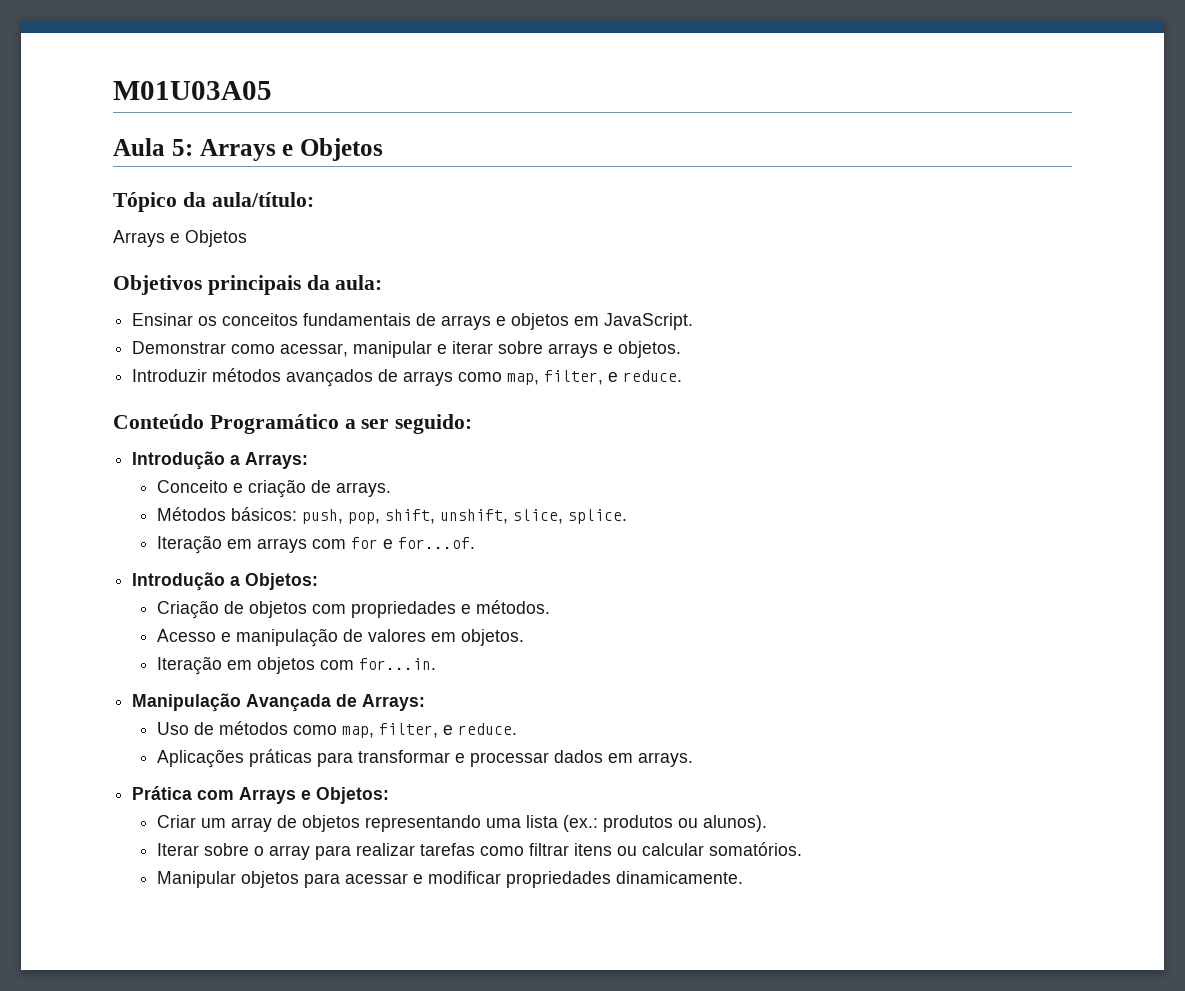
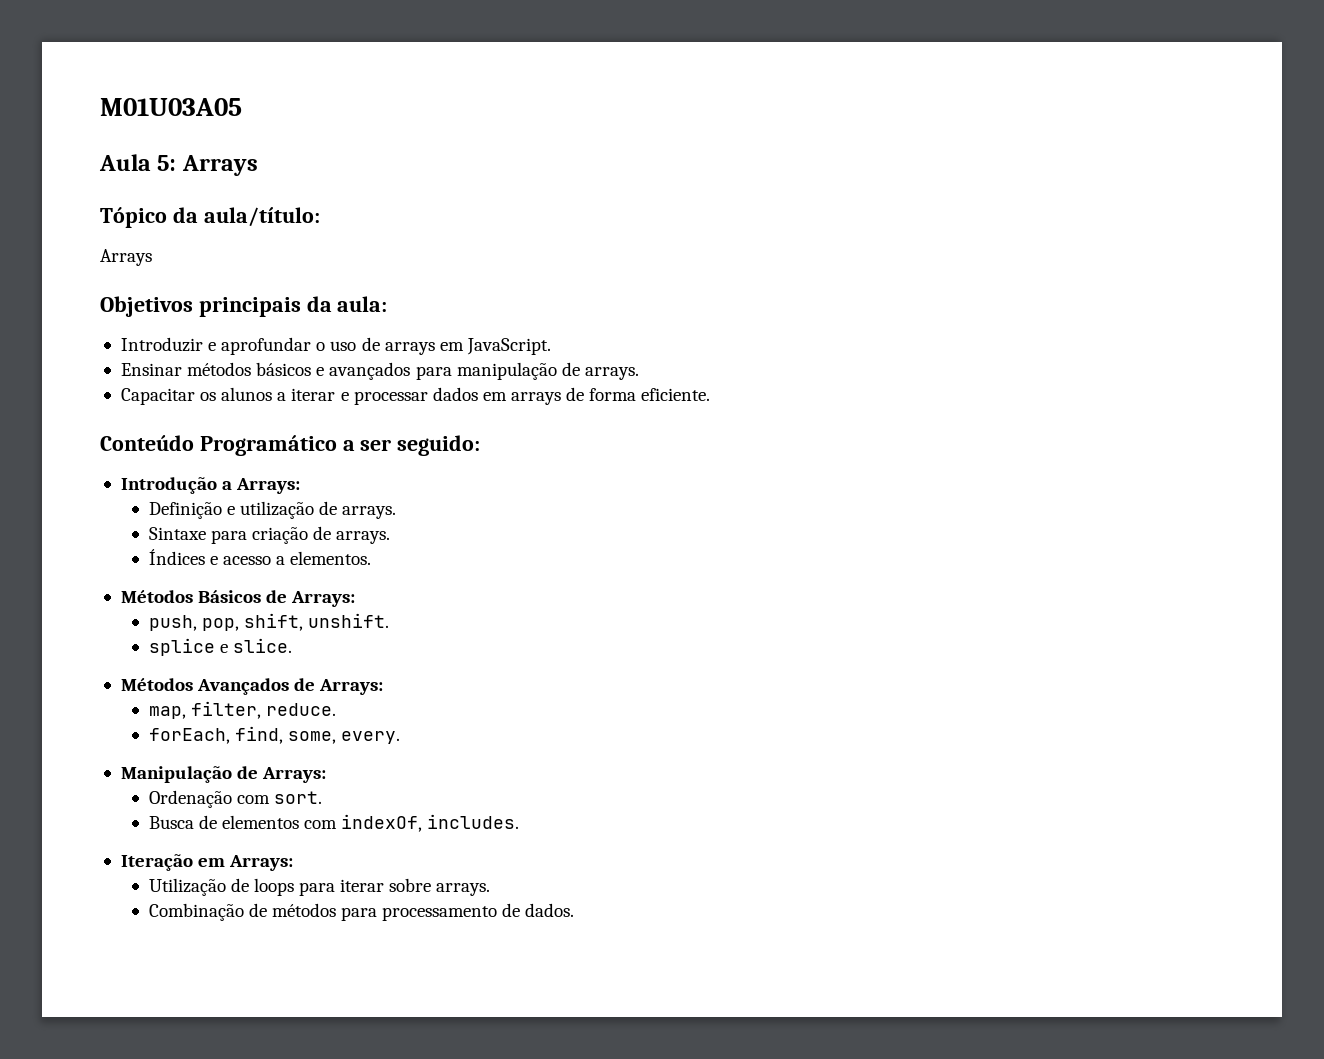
- Aula 5: Arrays e Objetos
+ Aula 5: Arrays
  Tópico da aula/título:
- Arrays e Objetos
+ Arrays
- Ensinar os conceitos fundamentais de arrays e objetos em JavaScript.
- Demonstrar como acessar, manipular e iterar sobre arrays e objetos.
- Introduzir métodos avançados de arrays como map, filter, e reduce.
+ Introduzir e aprofundar o uso de arrays em JavaScript.
+ Ensinar métodos básicos e avançados para manipulação de arrays.
+ Capacitar os alunos a iterar e processar dados em arrays de forma eficiente.
- Conceito e criação de arrays.
- Métodos básicos: push, pop, shift, unshift, slice, splice.
- Iteração em arrays com for e for...of.
- Introdução a Objetos:
- Criação de objetos com propriedades e métodos.
- Acesso e manipulação de valores em objetos.
- Iteração em objetos com for...in.
- Manipulação Avançada de Arrays:
- Uso de métodos como map, filter, e reduce.
- Aplicações práticas para transformar e processar dados em arrays.
- Prática com Arrays e Objetos:
- Criar um array de objetos representando uma lista (ex.: produtos ou alunos).
- Iterar sobre o array para realizar tarefas como filtrar itens ou calcular somatórios.
- Manipular objetos para acessar e modificar propriedades dinamicamente.
+ Definição e utilização de arrays.
+ Sintaxe para criação de arrays.
+ Índices e acesso a elementos.
+ Métodos Básicos de Arrays:
+ push, pop, shift, unshift.
+ splice e slice.
+ Métodos Avançados de Arrays:
+ map, filter, reduce.
+ forEach, find, some, every.
+ Manipulação de Arrays:
+ Ordenação com sort.
+ Busca de elementos com indexOf, includes.
+ Iteração em Arrays:
+ Utilização de loops para iterar sobre arrays.
+ Combinação de métodos para processamento de dados.

